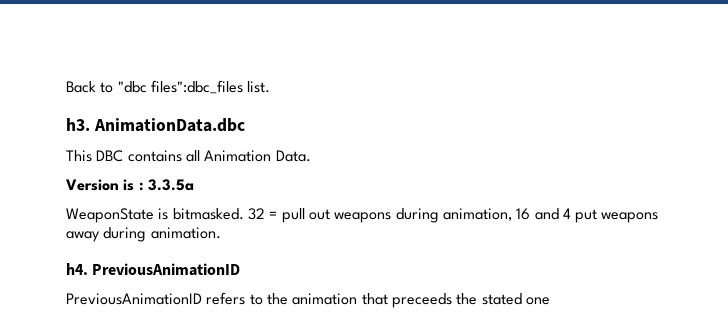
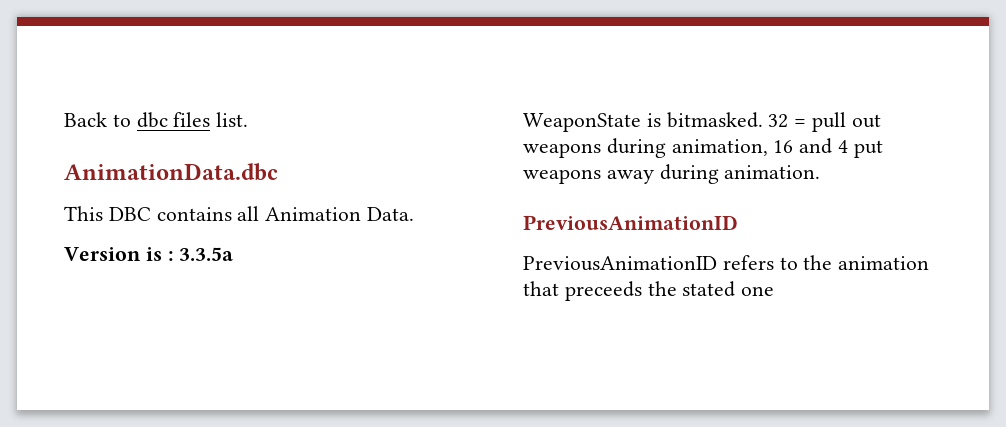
- Back to "dbc files":dbc_files list.
+ Back to dbc files list.
- h3.
- h4.

